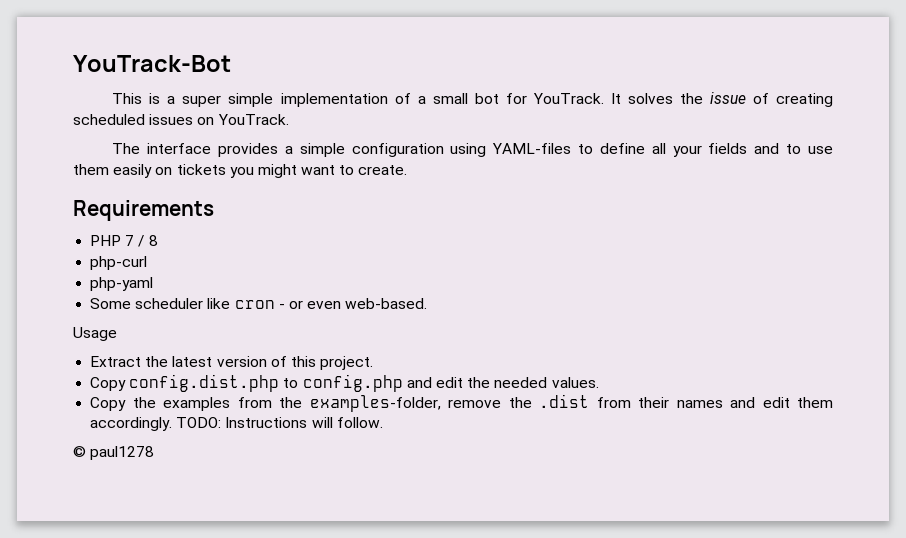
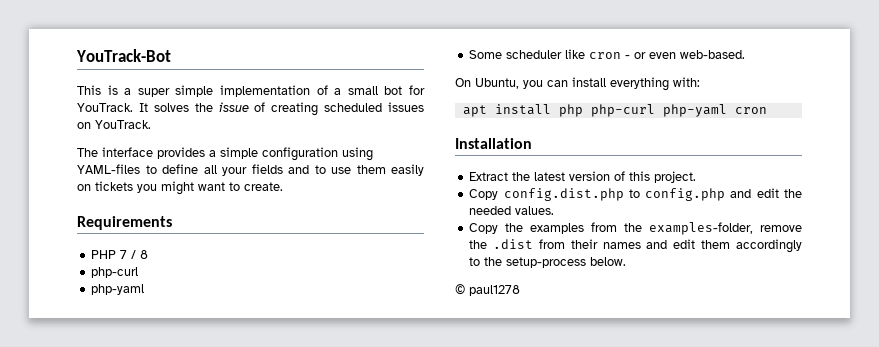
- Usage
+ On Ubuntu, you can install everything with:
+ apt install php php-curl php-yaml cron
+ Installation
- Copy the examples from the examples-folder, remove the .dist from their names and edit them accordingly. TODO: Instructions will follow.
+ Copy the examples from the examples-folder, remove the .dist from their names and edit them accordingly to the setup-process below.

